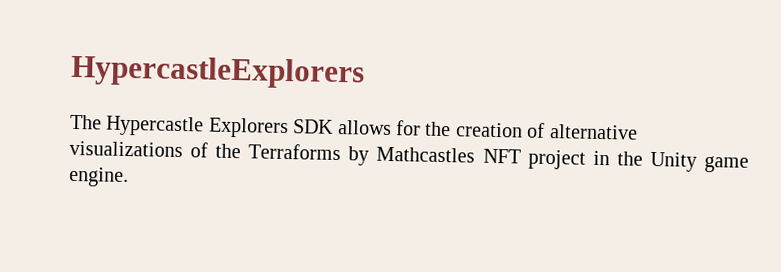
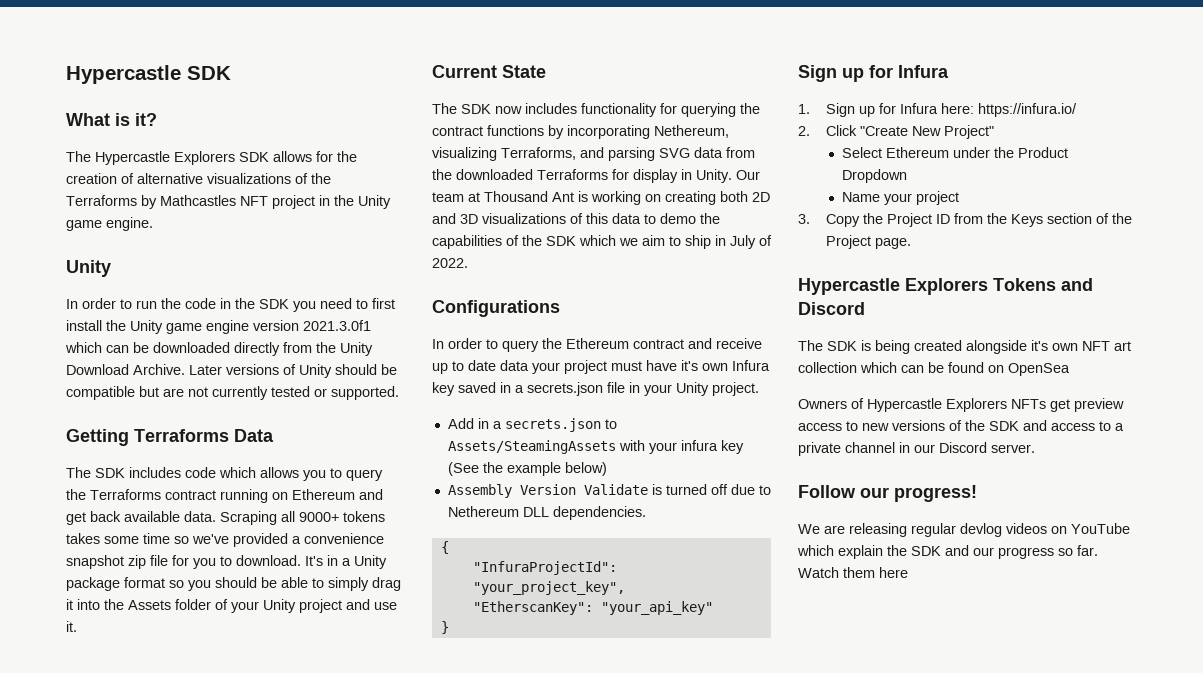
- HypercastleExplorers
+ Hypercastle SDK
+ What is it?
  The Hypercastle Explorers SDK allows for the creation of alternative visualizations of the Terraforms by Mathcastles NFT project in the Unity game engine.
+ Unity
+ In order to run the code in the SDK you need to first install the Unity game engine version 2021.3.0f1 which can be downloaded directly from the Unity Download Archive. Later versions of Unity should be compatible but are not currently tested or supported.
+ Getting Terraforms Data
+ The SDK includes code which allows you to query the Terraforms contract running on Ethereum and get back available data. Scraping all 9000+ tokens takes some time so we've provided a convenience snapshot zip file for you to download. It's in a Unity package format so you should be able to simply drag it into the Assets folder of your Unity project and use it.
+ Current State
+ The SDK now includes functionality for querying the contract functions by incorporating Nethereum, visualizing Terraforms, and parsing SVG data from the downloaded Terraforms for display in Unity. Our team at Thousand Ant is working on creating both 2D and 3D visualizations of this data to demo the capabilities of the SDK which we aim to ship in July of 2022.
+ Configurations
+ In order to query the Ethereum contract and receive up to date data your project must have it's own Infura key saved in a secrets.json file in your Unity project.
+ Add in a secrets.json to Assets/SteamingAssets with your infura key (See the example below)
+ Assembly Version Validate is turned off due to Nethereum DLL dependencies.
+ {
+ "InfuraProjectId": "your_project_key",
+ "EtherscanKey": "your_api_key"
+ }
+ Sign up for Infura
+ 1. Sign up for Infura here: https://infura.io/
+ 2. Click "Create New Project"
+ Select Ethereum under the Product Dropdown
+ Name your project
+ 3. Copy the Project ID from the Keys section of the Project page.
+ Hypercastle Explorers Tokens and Discord
+ The SDK is being created alongside it's own NFT art collection which can be found on OpenSea
+ Owners of Hypercastle Explorers NFTs get preview access to new versions of the SDK and access to a private channel in our Discord server.
+ Follow our progress!
+ We are releasing regular devlog videos on YouTube which explain the SDK and our progress so far. Watch them here

